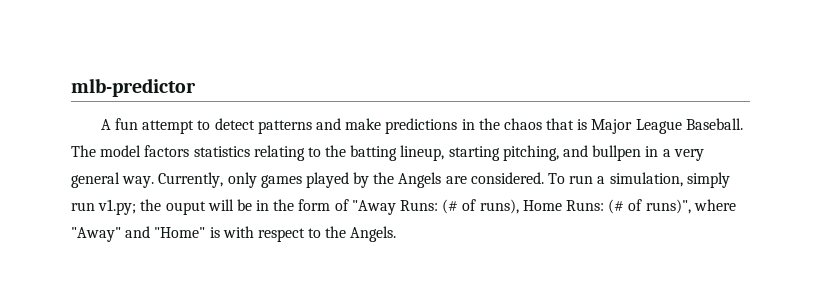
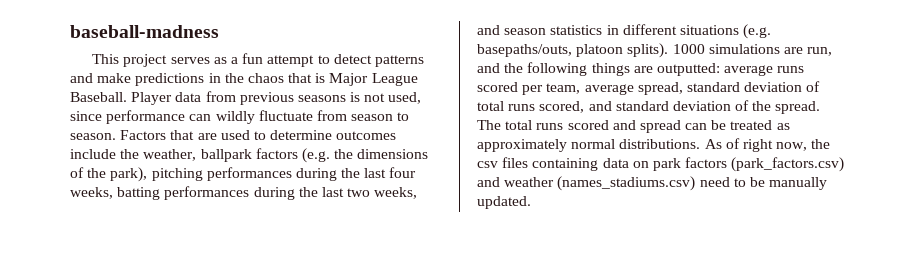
- mlb-predictor
- A fun attempt to detect patterns and make predictions in the chaos that is Major League Baseball.
+ baseball-madness
+ This project serves as a fun attempt to detect patterns and make predictions in the chaos that is Major League Baseball.
- The model factors statistics relating to the batting lineup, starting pitching, and bullpen in a very general way. Currently, only games played by the Angels are considered. To run a simulation, simply run v1.py; the ouput will be in the form of "Away Runs: (# of runs), Home Runs: (# of runs)", where "Away" and "Home" is with respect to the Angels.
+ Player data from previous seasons is not used, since performance can wildly fluctuate from season to season. Factors that are used to determine outcomes include the weather, ballpark factors (e.g. the dimensions of the park), pitching performances during the last four weeks, batting performances during the last two weeks, and season statistics in different situations (e.g. basepaths/outs, platoon splits). 1000 simulations are run, and the following things are outputted: average runs scored per team, average spread, standard deviation of total runs scored, and standard deviation of the spread. The total runs scored and spread can be treated as approximately normal distributions. As of right now, the csv files containing data on park factors (park_factors.csv) and weather (names_stadiums.csv) need to be manually updated.

